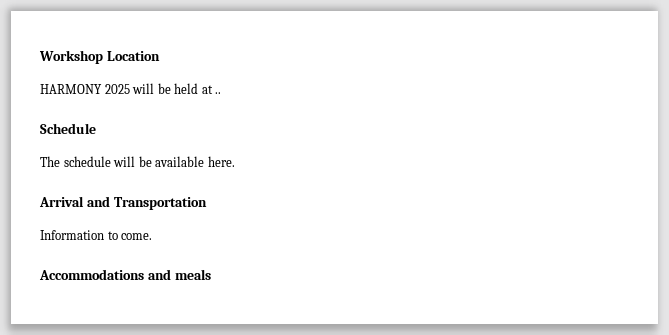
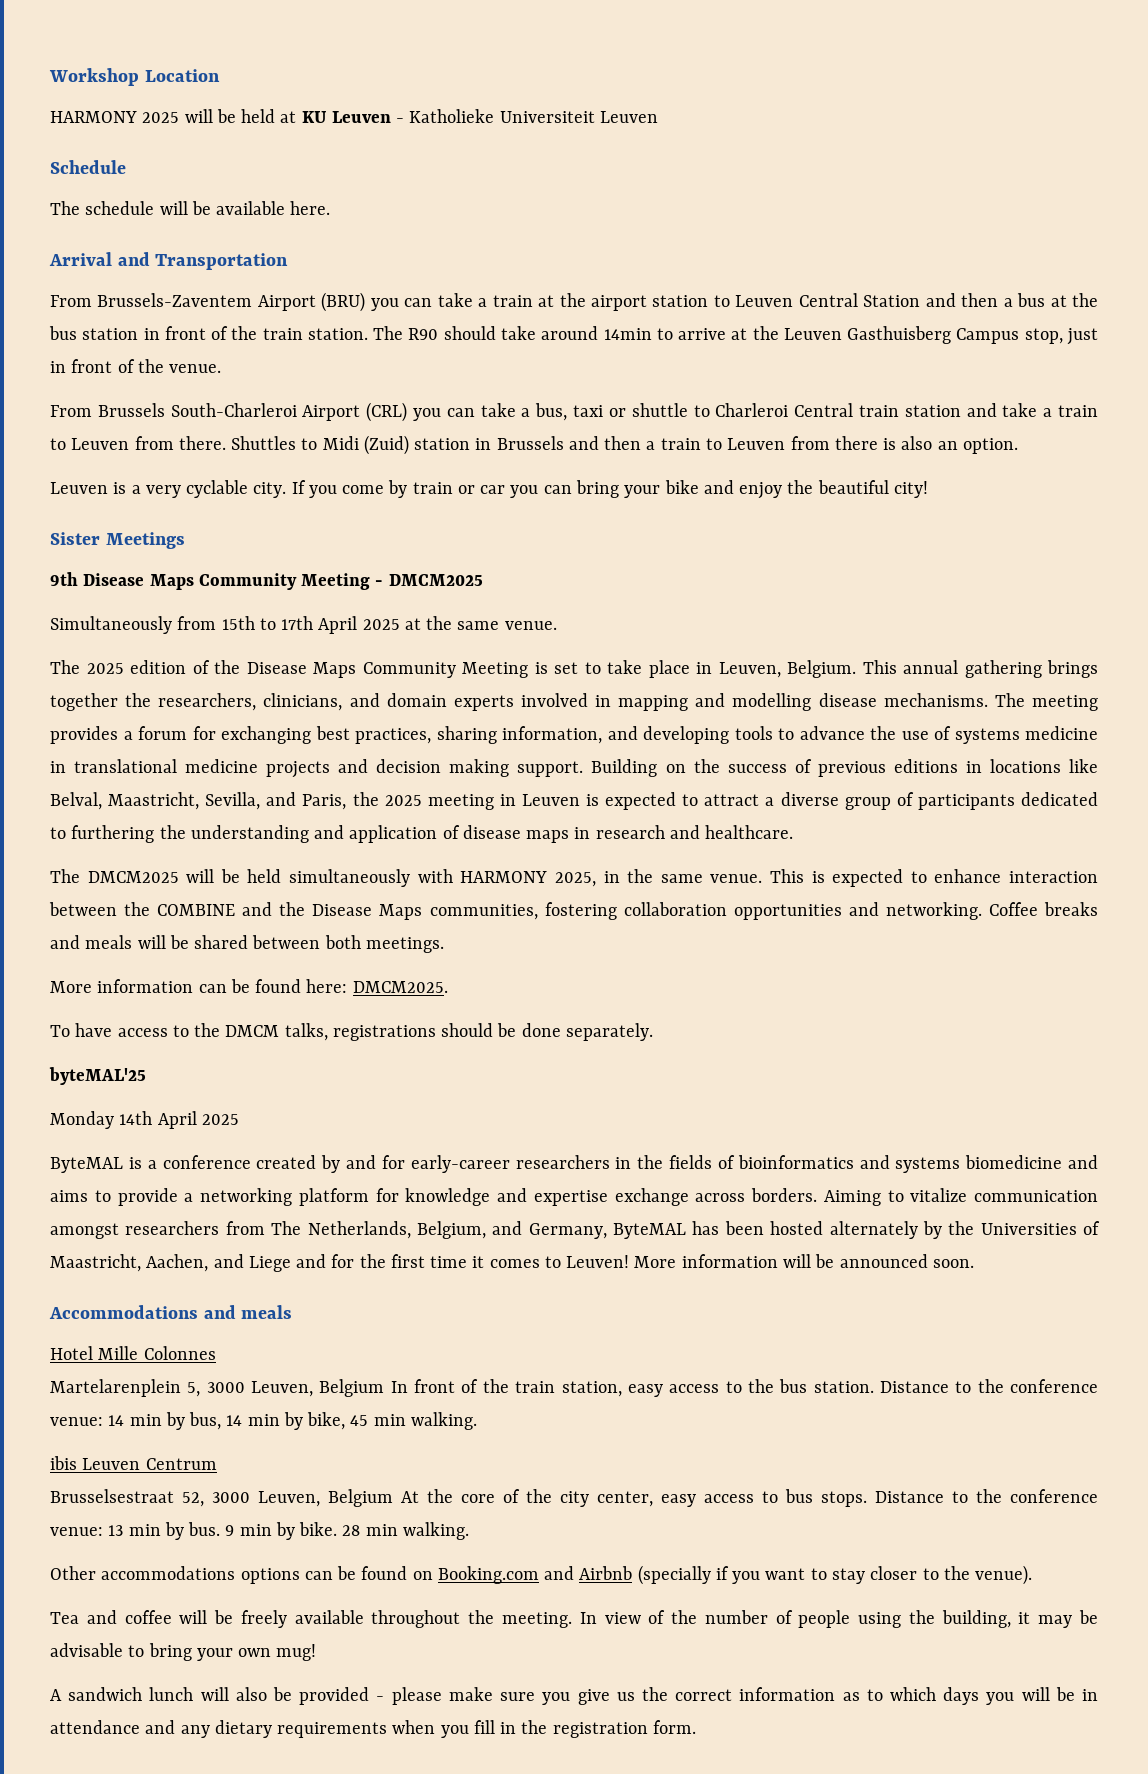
- HARMONY 2025 will be held at ..
+ HARMONY 2025 will be held at KU Leuven - Katholieke Universiteit Leuven
- Information to come.
+ From Brussels-Zaventem Airport (BRU) you can take a train at the airport station to Leuven Central Station and then a bus at the bus station in front of the train station. The R90 should take around 14min to arrive at the Leuven Gasthuisberg Campus stop, just in front of the venue.
+ From Brussels South-Charleroi Airport (CRL) you can take a bus, taxi or shuttle to Charleroi Central train station and take a train to Leuven from there. Shuttles to Midi (Zuid) station in Brussels and then a train to Leuven from there is also an option.
+ Leuven is a very cyclable city. If you come by train or car you can bring your bike and enjoy the beautiful city!
+ Sister Meetings
+ 9th Disease Maps Community Meeting - DMCM2025
+ Simultaneously from 15th to 17th April 2025 at the same venue.
+ The 2025 edition of the Disease Maps Community Meeting is set to take place in Leuven, Belgium. This annual gathering brings together the researchers, clinicians, and domain experts involved in mapping and modelling disease mechanisms. The meeting provides a forum for exchanging best practices, sharing information, and developing tools to advance the use of systems medicine in translational medicine projects and decision making support. Building on the success of previous editions in locations like Belval, Maastricht, Sevilla, and Paris, the 2025 meeting in Leuven is expected to attract a diverse group of participants dedicated to furthering the understanding and application of disease maps in research and healthcare.
+ The DMCM2025 will be held simultaneously with HARMONY 2025, in the same venue. This is expected to enhance interaction between the COMBINE and the Disease Maps communities, fostering collaboration opportunities and networking. Coffee breaks and meals will be shared between both meetings.
+ More information can be found here: DMCM2025.
+ To have access to the DMCM talks, registrations should be done separately.
+ byteMAL'25
+ Monday 14th April 2025
+ ByteMAL is a conference created by and for early-career researchers in the fields of bioinformatics and systems biomedicine and aims to provide a networking platform for knowledge and expertise exchange across borders. Aiming to vitalize communication amongst researchers from The Netherlands, Belgium, and Germany, ByteMAL has been hosted alternately by the Universities of Maastricht, Aachen, and Liege and for the first time it comes to Leuven! More information will be announced soon.
  Accommodations and meals
+ Hotel Mille Colonnes
+ Martelarenplein 5, 3000 Leuven, Belgium In front of the train station, easy access to the bus station. Distance to the conference venue: 14 min by bus, 14 min by bike, 45 min walking.
+ ibis Leuven Centrum
+ Brusselsestraat 52, 3000 Leuven, Belgium At the core of the city center, easy access to bus stops. Distance to the conference venue: 13 min by bus. 9 min by bike. 28 min walking.
+ Other accommodations options can be found on Booking.com and Airbnb (specially if you want to stay closer to the venue).
+ Tea and coffee will be freely available throughout the meeting. In view of the number of people using the building, it may be advisable to bring your own mug!
+ A sandwich lunch will also be provided - please make sure you give us the correct information as to which days you will be in attendance and any dietary requirements when you fill in the registration form.

